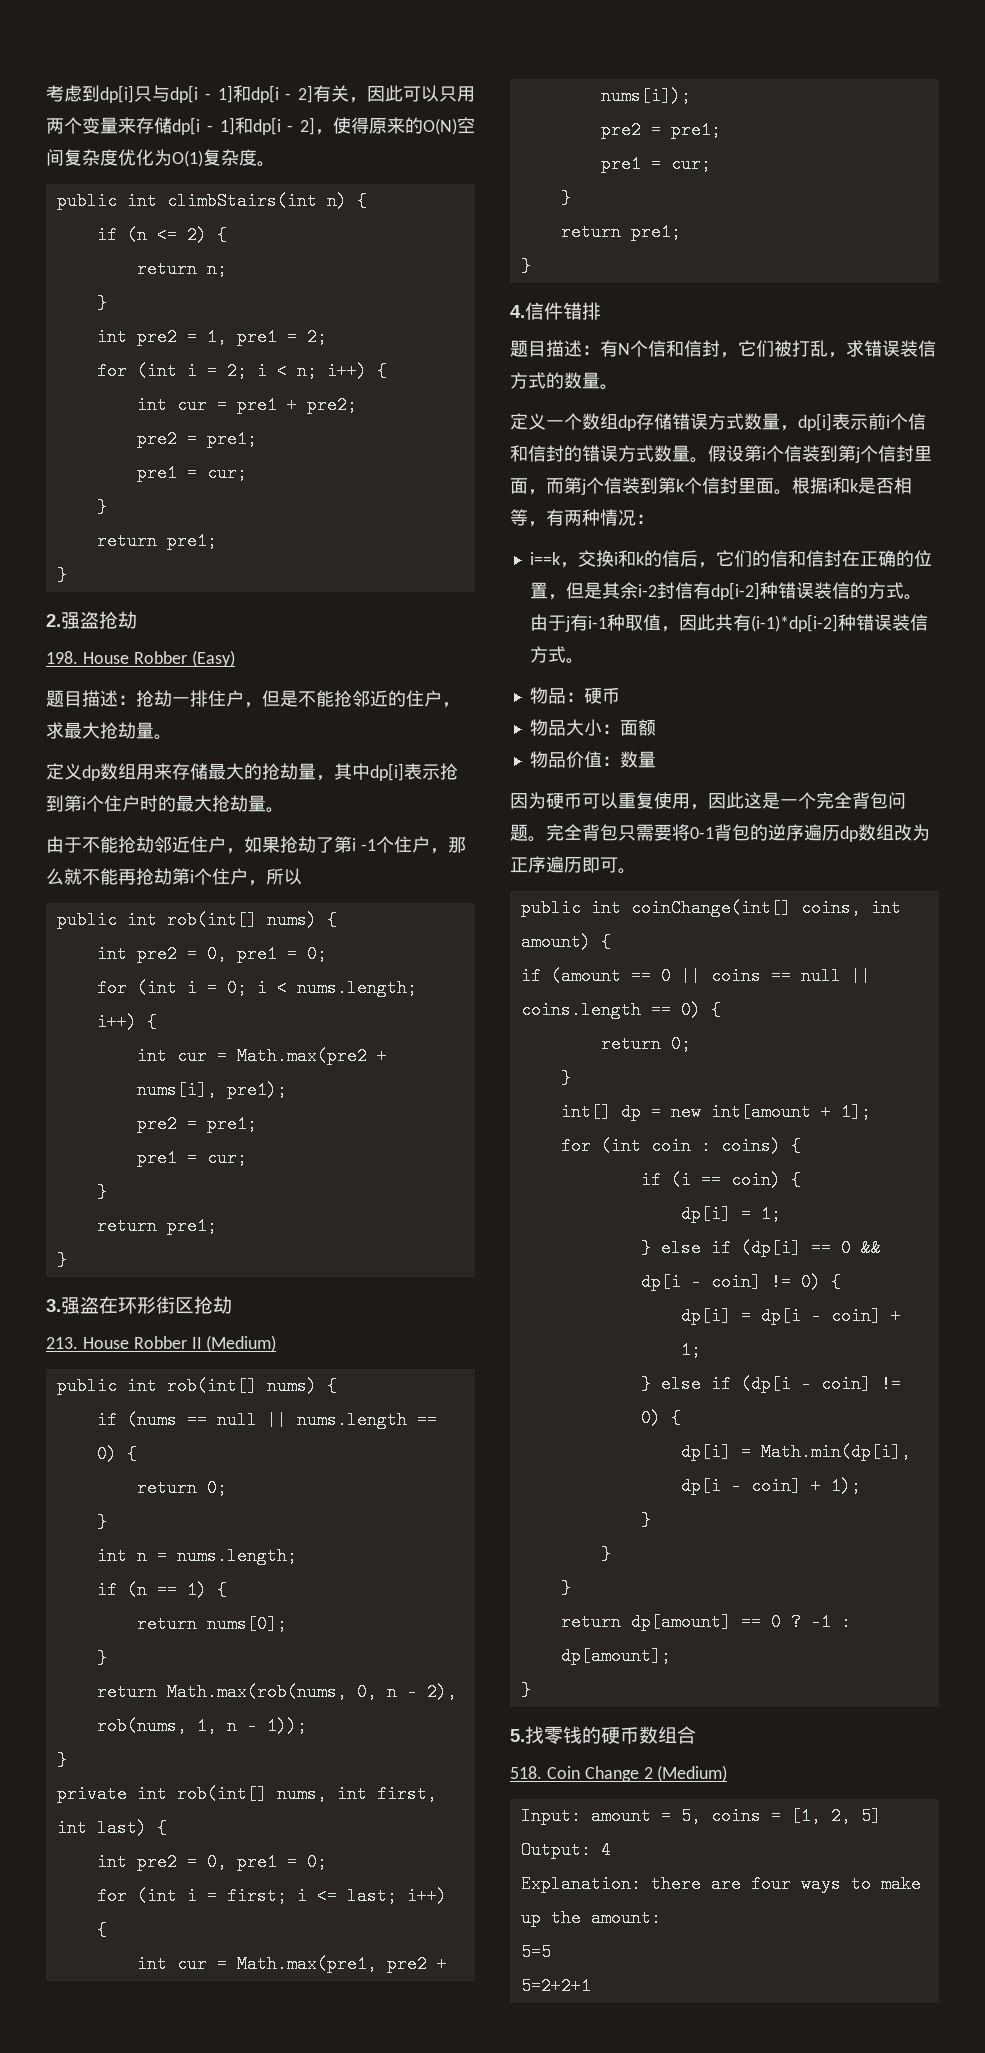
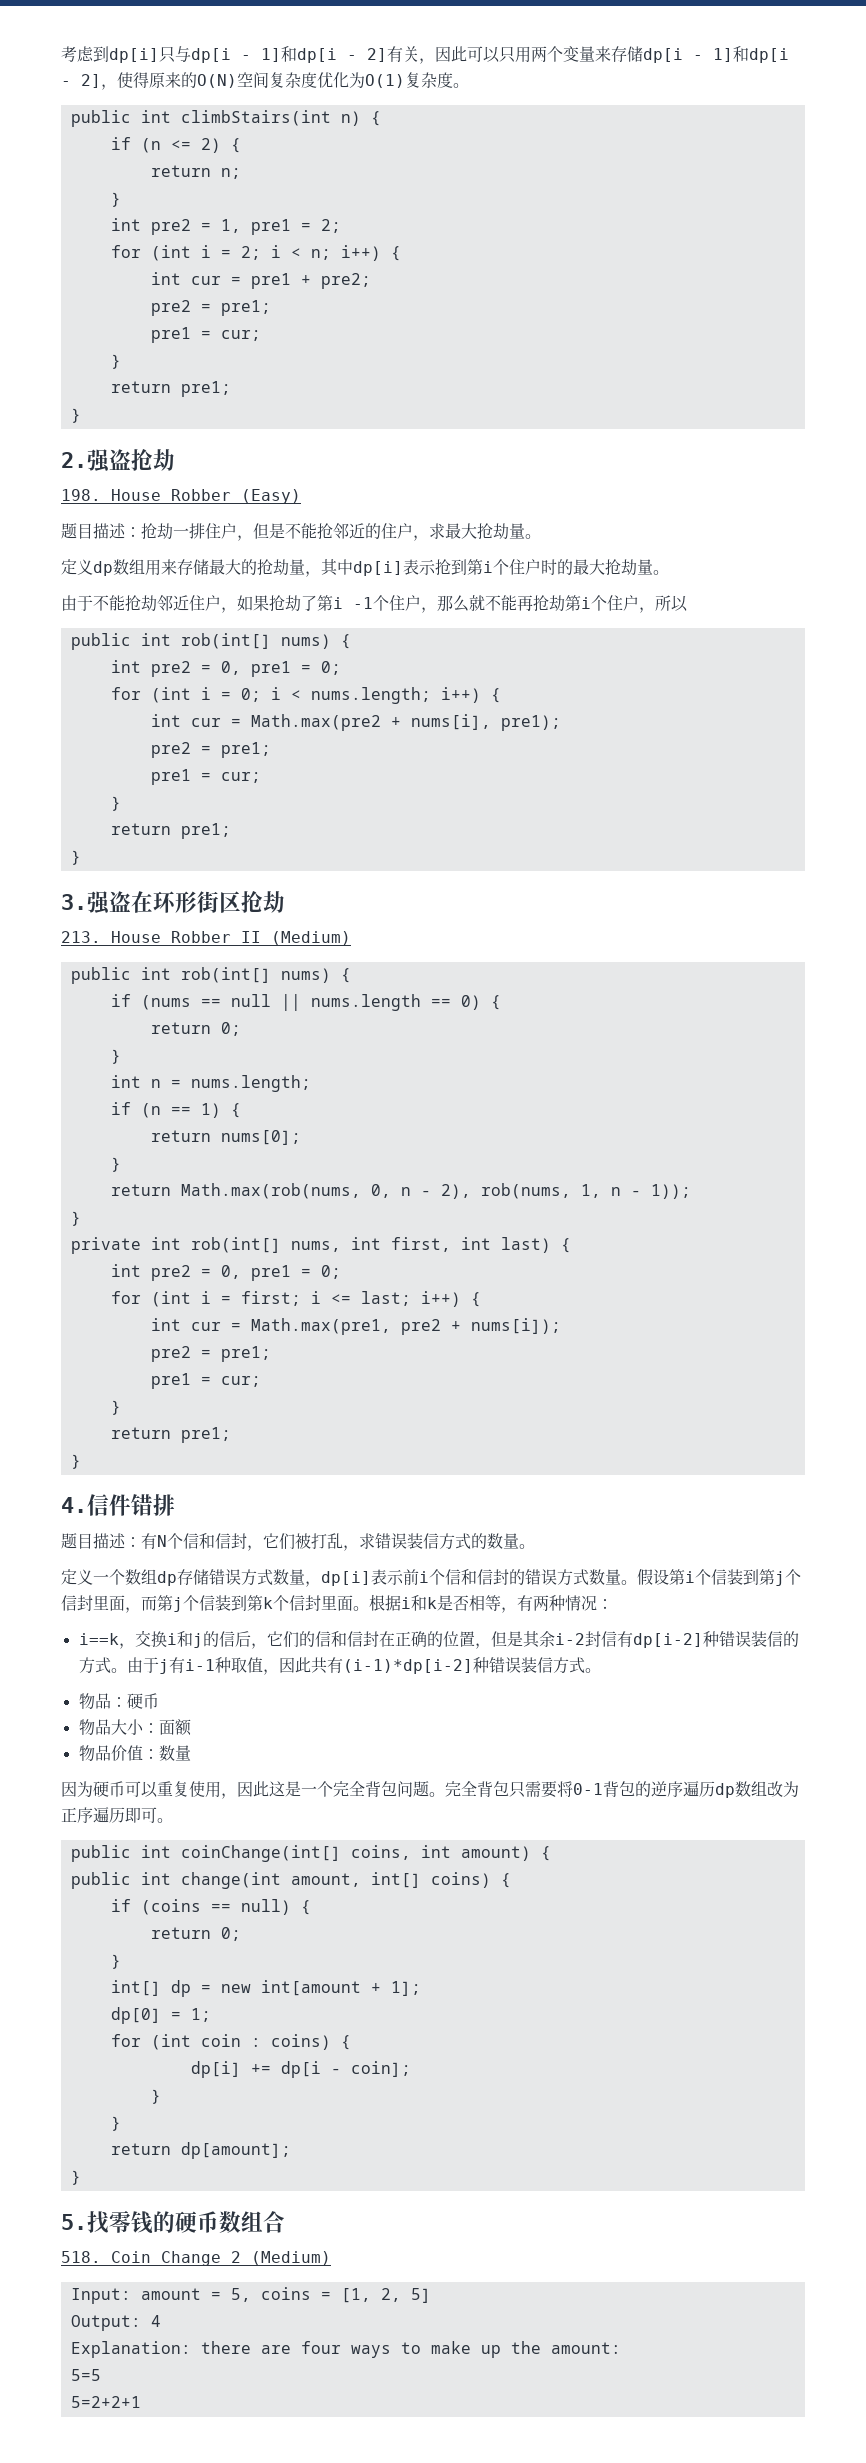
- i==k，交换i和k的信后，它们的信和信封在正确的位置，但是其余i-2封信有dp[i-2]种错误装信的方式。
+ i==k，交换i和j的信后，它们的信和信封在正确的位置，但是其余i-2封信有dp[i-2]种错误装信的方式。
- if (amount == 0 || coins == null || coins.length == 0) {
+ public int change(int amount, int[] coins) {
+ if (coins == null) {
+ dp[0] = 1;
- if (i == coin) {
- dp[i] = 1;
- } else if (dp[i] == 0 && dp[i - coin] != 0) {
- dp[i] = dp[i - coin] + 1;
- } else if (dp[i - coin] != 0) {
- dp[i] = Math.min(dp[i], dp[i - coin] + 1);
+ dp[i] += dp[i - coin];
  }
  }
- }
- return dp[amount] == 0 ? -1 : dp[amount];
+ return dp[amount];

